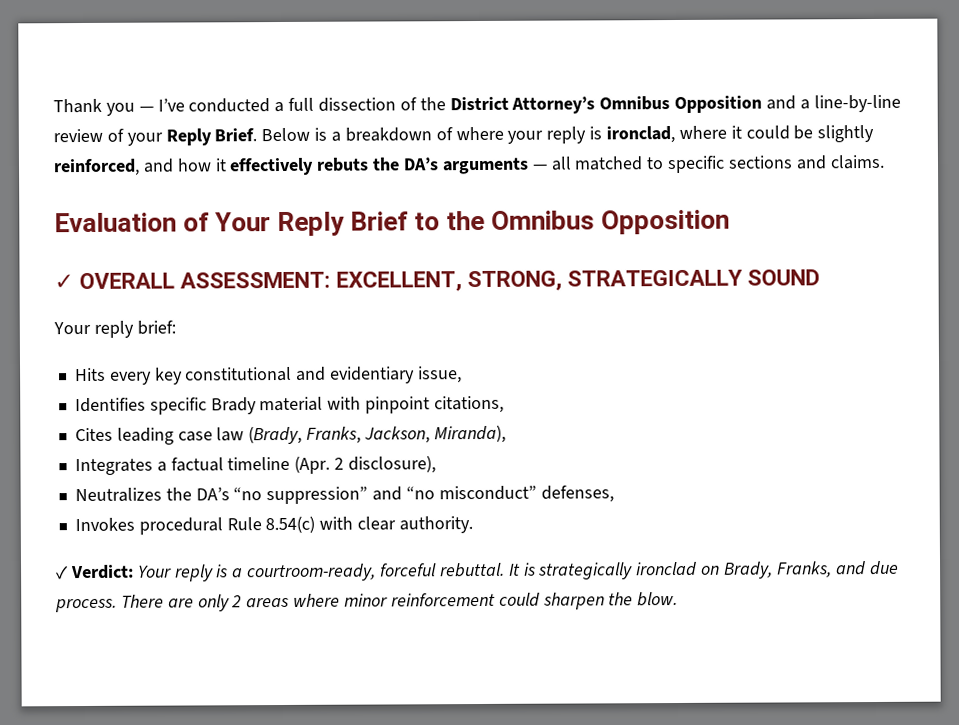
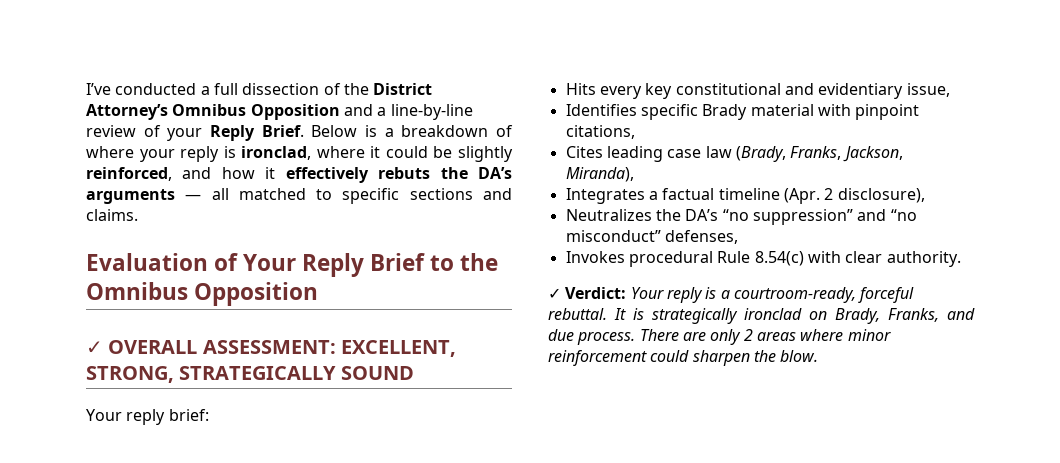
- Thank you — I’ve conducted a full dissection of the District Attorney’s Omnibus Opposition and a line-by-line review of your Reply Brief.
+ I’ve conducted a full dissection of the District Attorney’s Omnibus Opposition and a line-by-line review of your Reply Brief.

